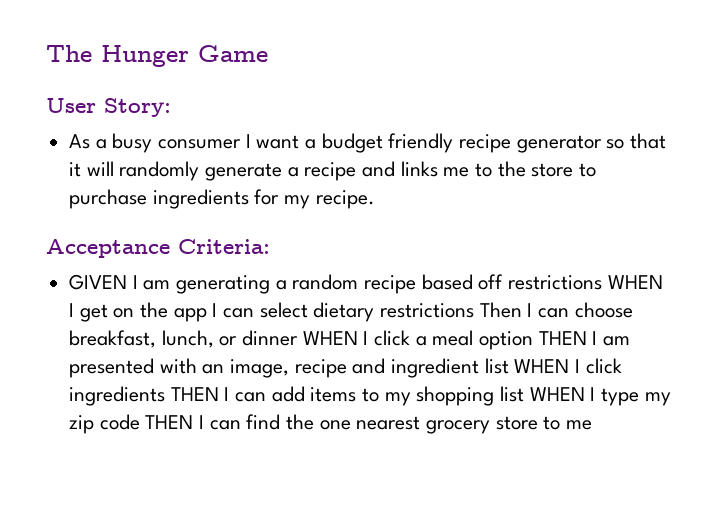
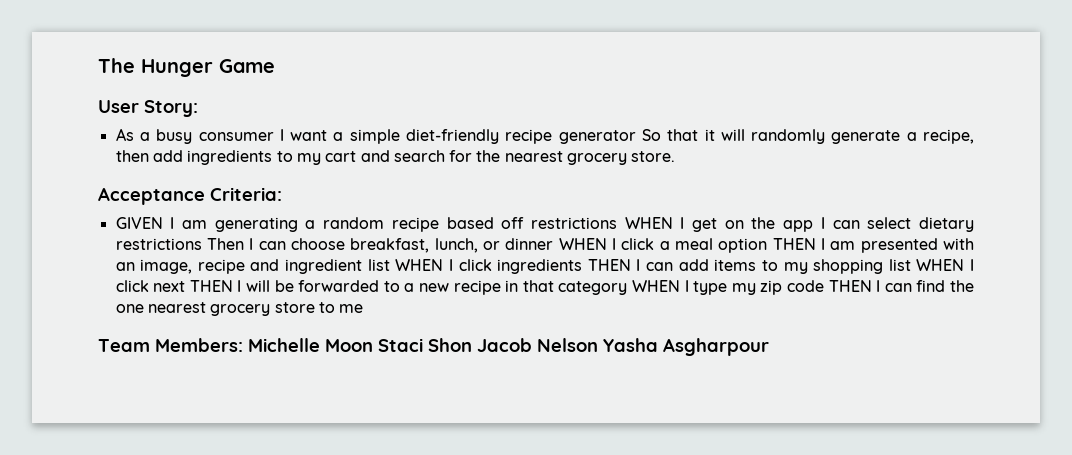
- As a busy consumer I want a budget friendly recipe generator so that it will randomly generate a recipe and links me to the store to purchase ingredients for my recipe.
+ As a busy consumer I want a simple diet-friendly recipe generator So that it will randomly generate a recipe, then add ingredients to my cart and search for the nearest grocery store.
- GIVEN I am generating a random recipe based off restrictions WHEN I get on the app I can select dietary restrictions Then I can choose breakfast, lunch, or dinner WHEN I click a meal option THEN I am presented with an image, recipe and ingredient list WHEN I click ingredients THEN I can add items to my shopping list WHEN I type my zip code THEN I can find the one nearest grocery store to me
+ GIVEN I am generating a random recipe based off restrictions WHEN I get on the app I can select dietary restrictions Then I can choose breakfast, lunch, or dinner WHEN I click a meal option THEN I am presented with an image, recipe and ingredient list WHEN I click ingredients THEN I can add items to my shopping list WHEN I click next THEN I will be forwarded to a new recipe in that category WHEN I type my zip code THEN I can find the one nearest grocery store to me
+ Team Members: Michelle Moon Staci Shon Jacob Nelson Yasha Asgharpour

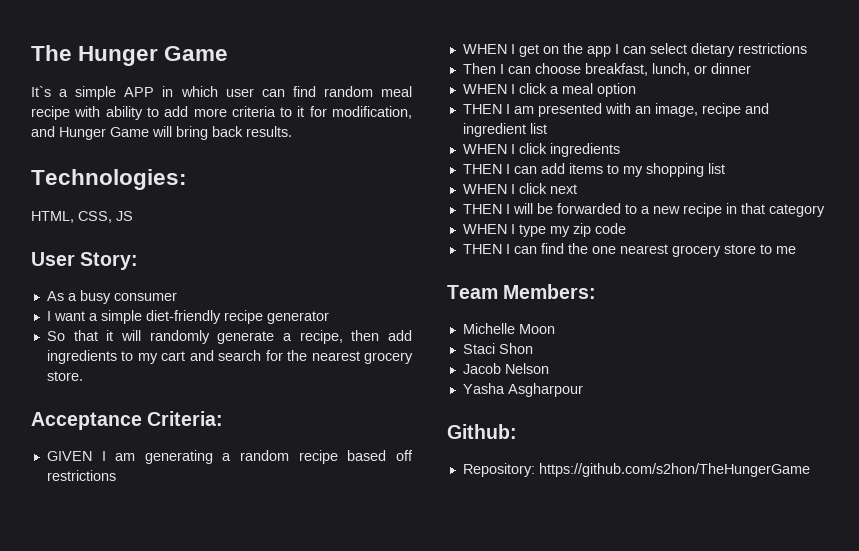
+ It`s a simple APP in which user can find random meal recipe with ability to add more criteria to it for modification, and Hunger Game will bring back results.
+ Technologies:
+ HTML, CSS, JS
- As a busy consumer I want a simple diet-friendly recipe generator So that it will randomly generate a recipe, then add ingredients to my cart and search for the nearest grocery store.
+ As a busy consumer
+ I want a simple diet-friendly recipe generator
+ So that it will randomly generate a recipe, then add ingredients to my cart and search for the nearest grocery store.
- GIVEN I am generating a random recipe based off restrictions WHEN I get on the app I can select dietary restrictions Then I can choose breakfast, lunch, or dinner WHEN I click a meal option THEN I am presented with an image, recipe and ingredient list WHEN I click ingredients THEN I can add items to my shopping list WHEN I click next THEN I will be forwarded to a new recipe in that category WHEN I type my zip code THEN I can find the one nearest grocery store to me
+ GIVEN I am generating a random recipe based off restrictions
+ WHEN I get on the app I can select dietary restrictions
+ Then I can choose breakfast, lunch, or dinner
+ WHEN I click a meal option
+ THEN I am presented with an image, recipe and ingredient list
+ WHEN I click ingredients
+ THEN I can add items to my shopping list
+ WHEN I click next
+ THEN I will be forwarded to a new recipe in that category
+ WHEN I type my zip code
+ THEN I can find the one nearest grocery store to me
- Team Members: Michelle Moon Staci Shon Jacob Nelson Yasha Asgharpour
+ Team Members:
+ Michelle Moon
+ Staci Shon
+ Jacob Nelson
+ Yasha Asgharpour
+ Github:
+ Repository: https://github.com/s2hon/TheHungerGame

